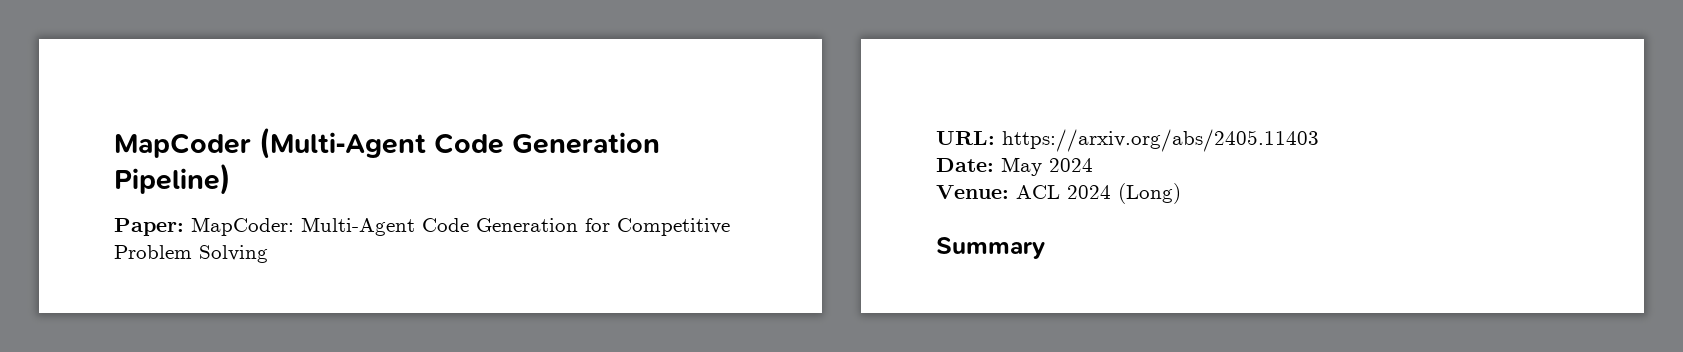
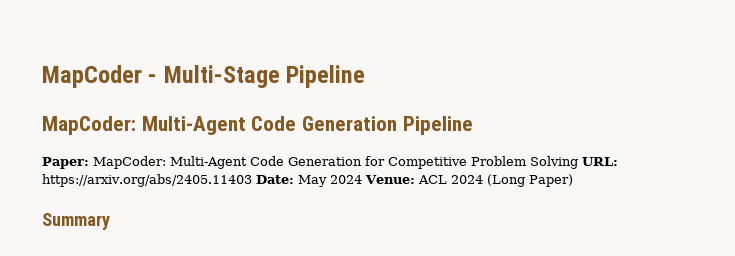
- MapCoder (Multi‑Agent Code Generation Pipeline)
+ MapCoder - Multi-Stage Pipeline
+ MapCoder: Multi-Agent Code Generation Pipeline
- Paper: MapCoder: Multi-Agent Code Generation for Competitive Problem Solving
- URL: https://arxiv.org/abs/2405.11403
- Date: May 2024
- Venue: ACL 2024 (Long)
+ Paper: MapCoder: Multi-Agent Code Generation for Competitive Problem Solving URL: https://arxiv.org/abs/2405.11403 Date: May 2024 Venue: ACL 2024 (Long Paper)

